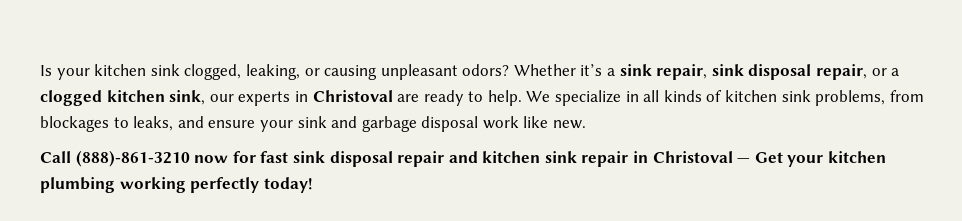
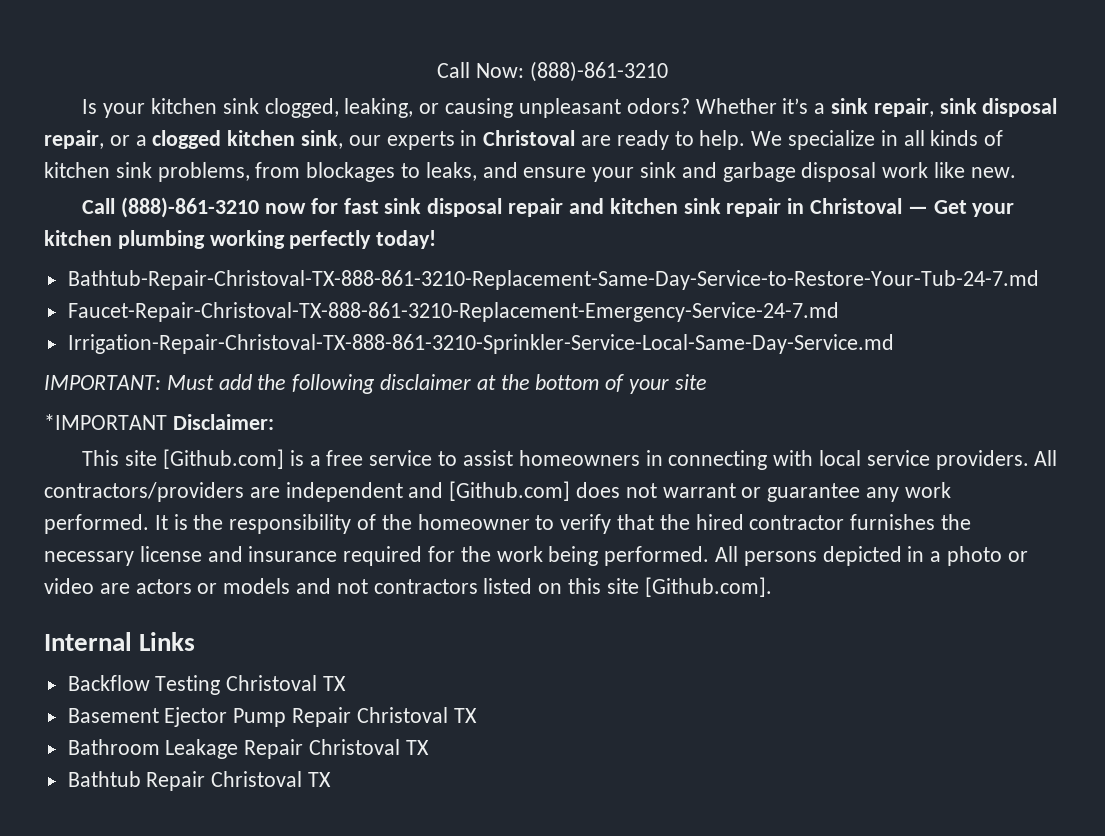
+ Call Now: (888)-861-3210
+ Bathtub-Repair-Christoval-TX-888-861-3210-Replacement-Same-Day-Service-to-Restore-Your-Tub-24-7.md
+ Faucet-Repair-Christoval-TX-888-861-3210-Replacement-Emergency-Service-24-7.md
+ Irrigation-Repair-Christoval-TX-888-861-3210-Sprinkler-Service-Local-Same-Day-Service.md
+ IMPORTANT: Must add the following disclaimer at the bottom of your site
+ *IMPORTANT Disclaimer:
+ This site [Github.com] is a free service to assist homeowners in connecting with local service providers. All contractors/providers are independent and [Github.com] does not warrant or guarantee any work performed. It is the responsibility of the homeowner to verify that the hired contractor furnishes the necessary license and insurance required for the work being performed. All persons depicted in a photo or video are actors or models and not contractors listed on this site [Github.com].
+ Internal Links
+ Backflow Testing Christoval TX
+ Basement Ejector Pump Repair Christoval TX
+ Bathroom Leakage Repair Christoval TX
+ Bathtub Repair Christoval TX

